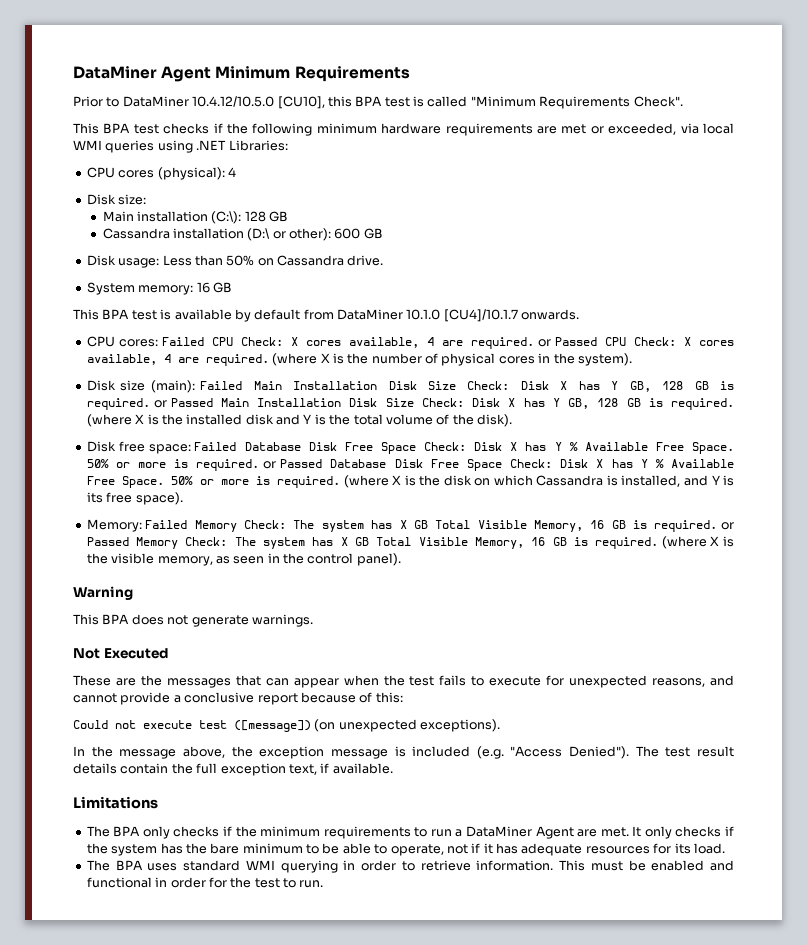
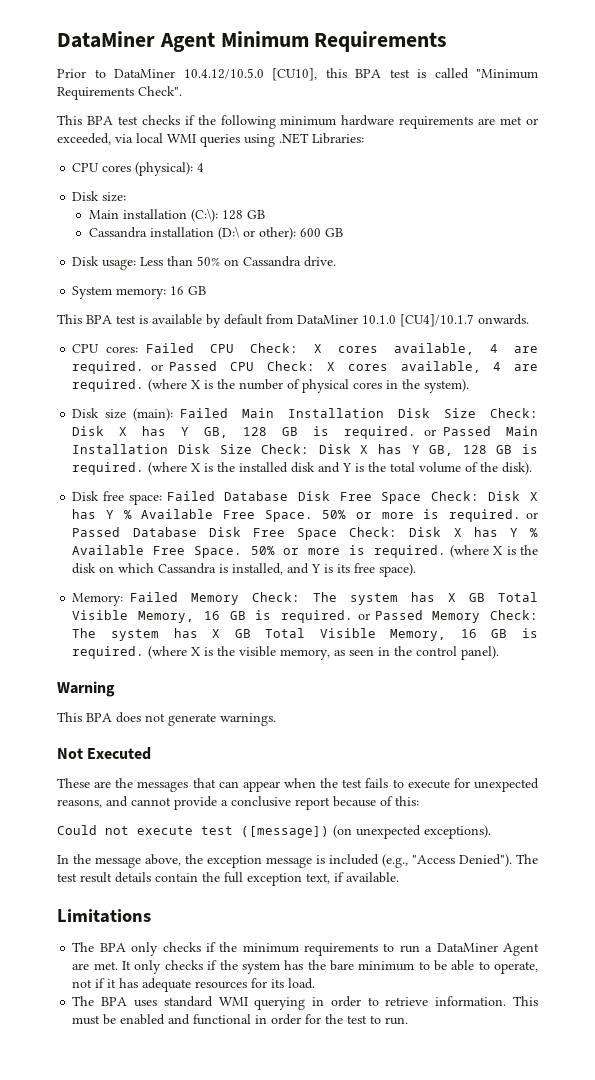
- In the message above, the exception message is included (e.g. "Access Denied").
+ In the message above, the exception message is included (e.g., "Access Denied").

